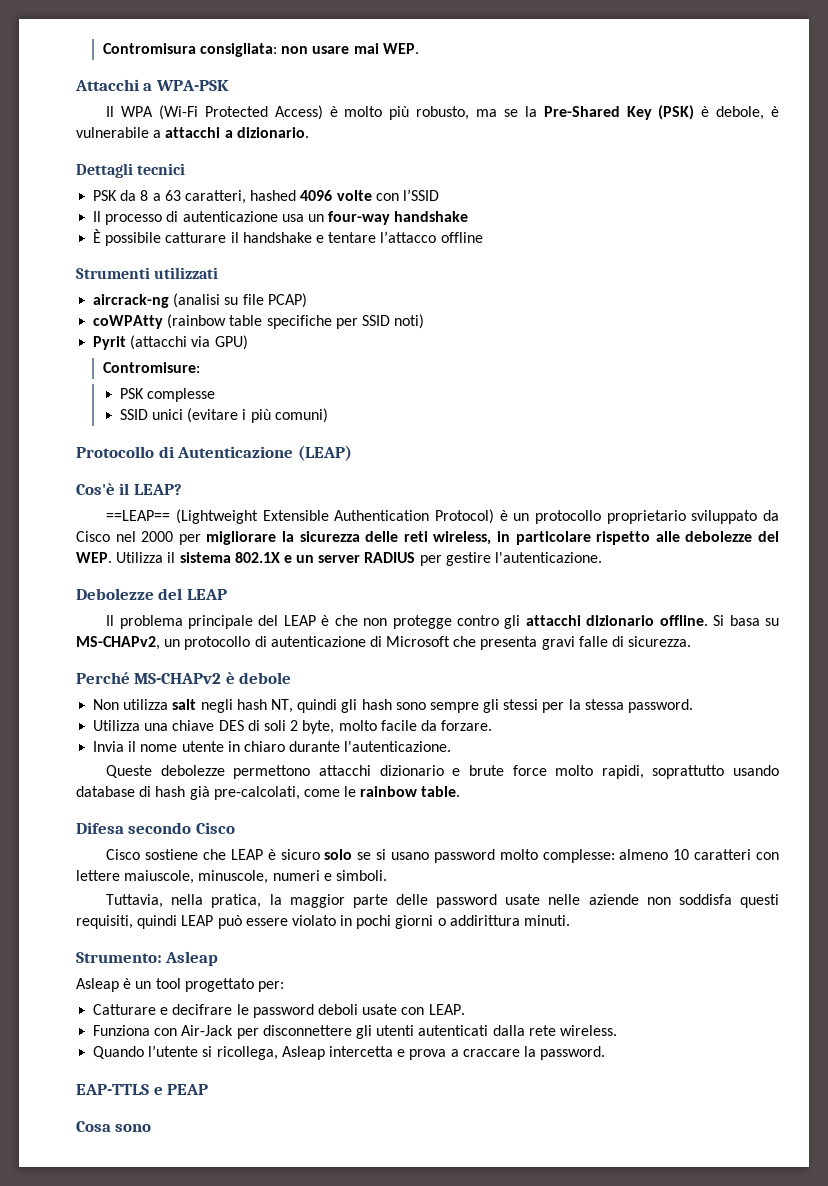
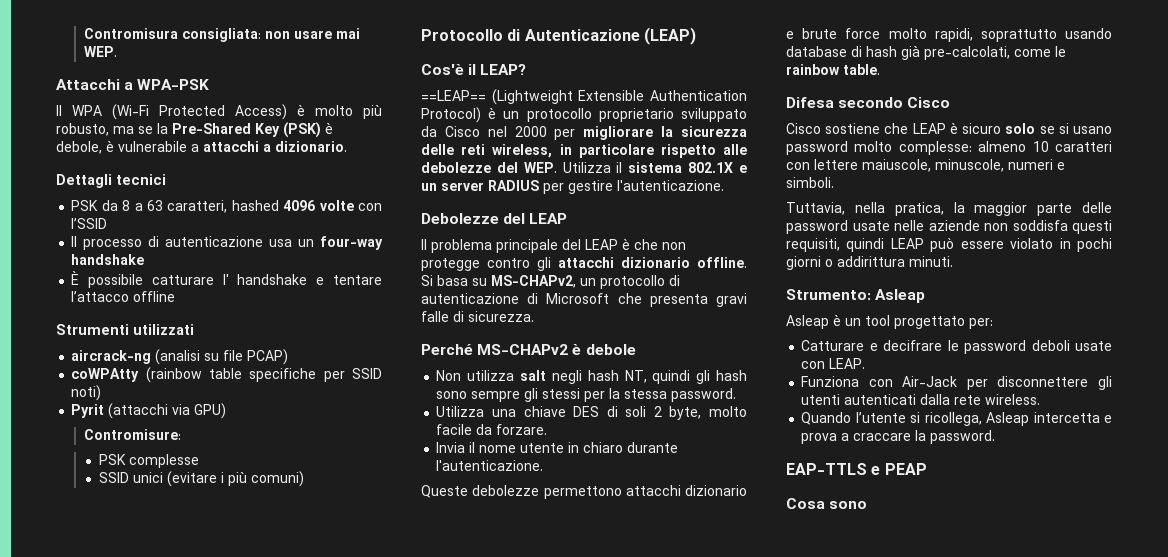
- È possibile catturare il handshake e tentare l’attacco offline
+ È possibile catturare l' handshake e tentare l’attacco offline

